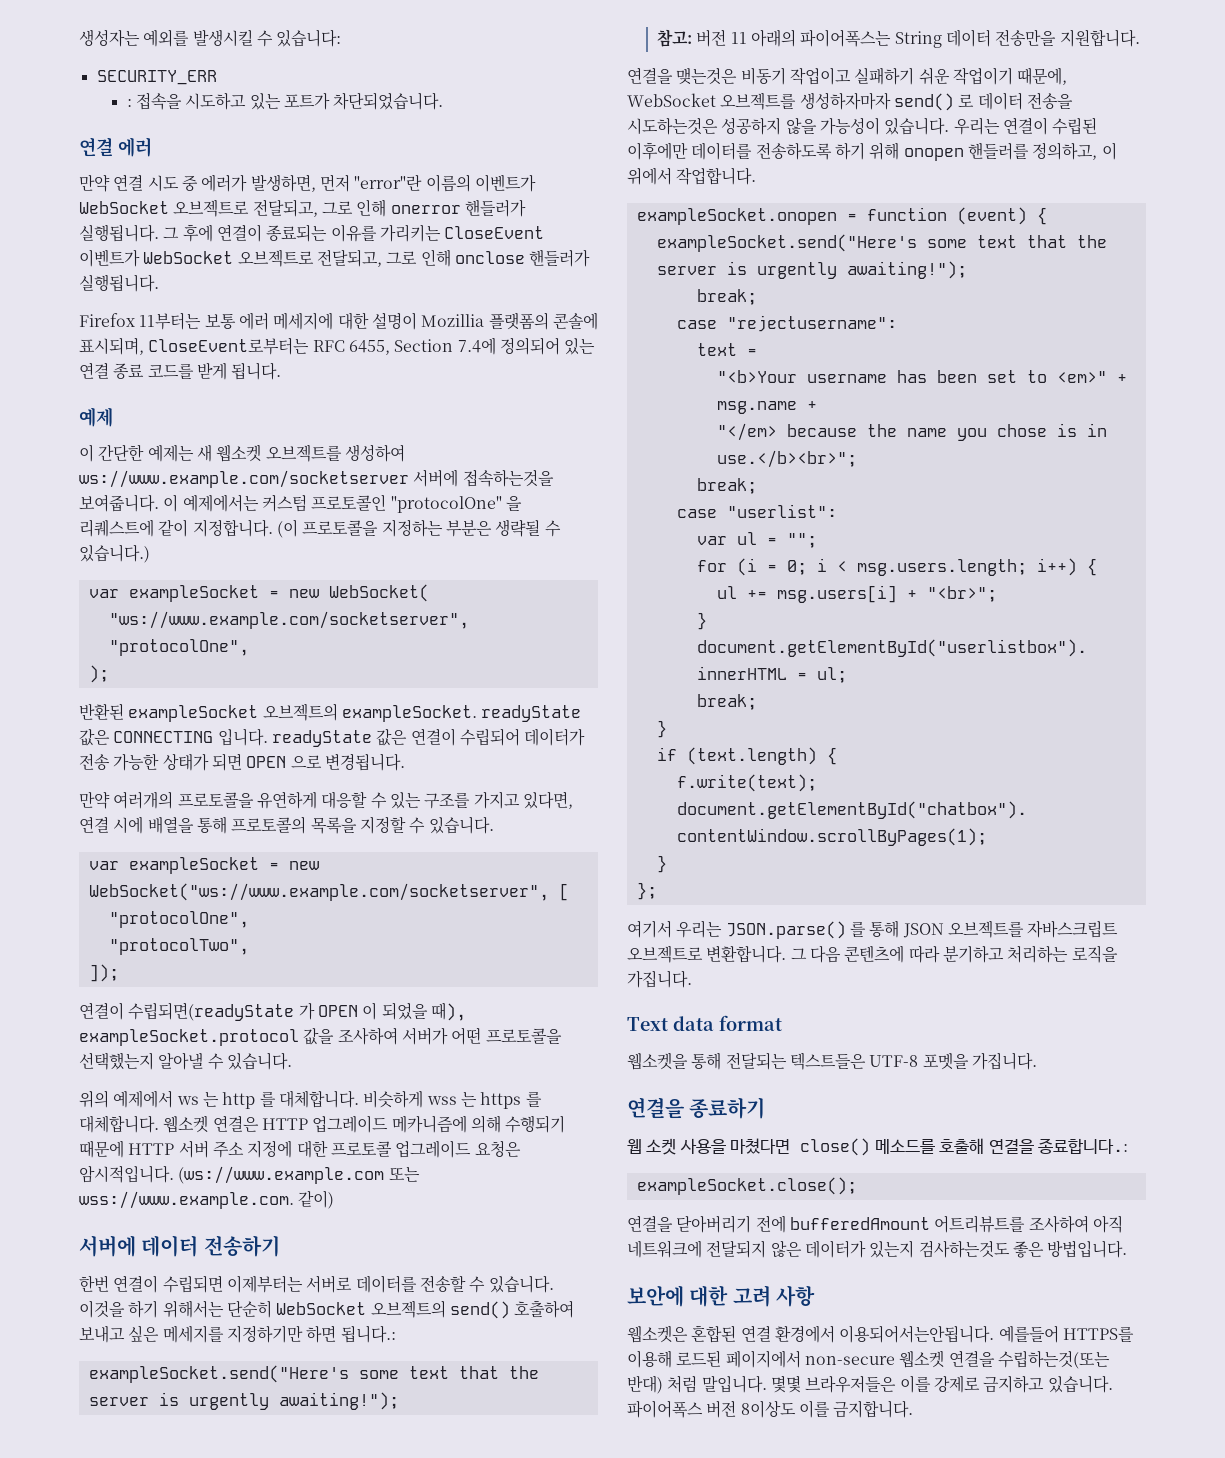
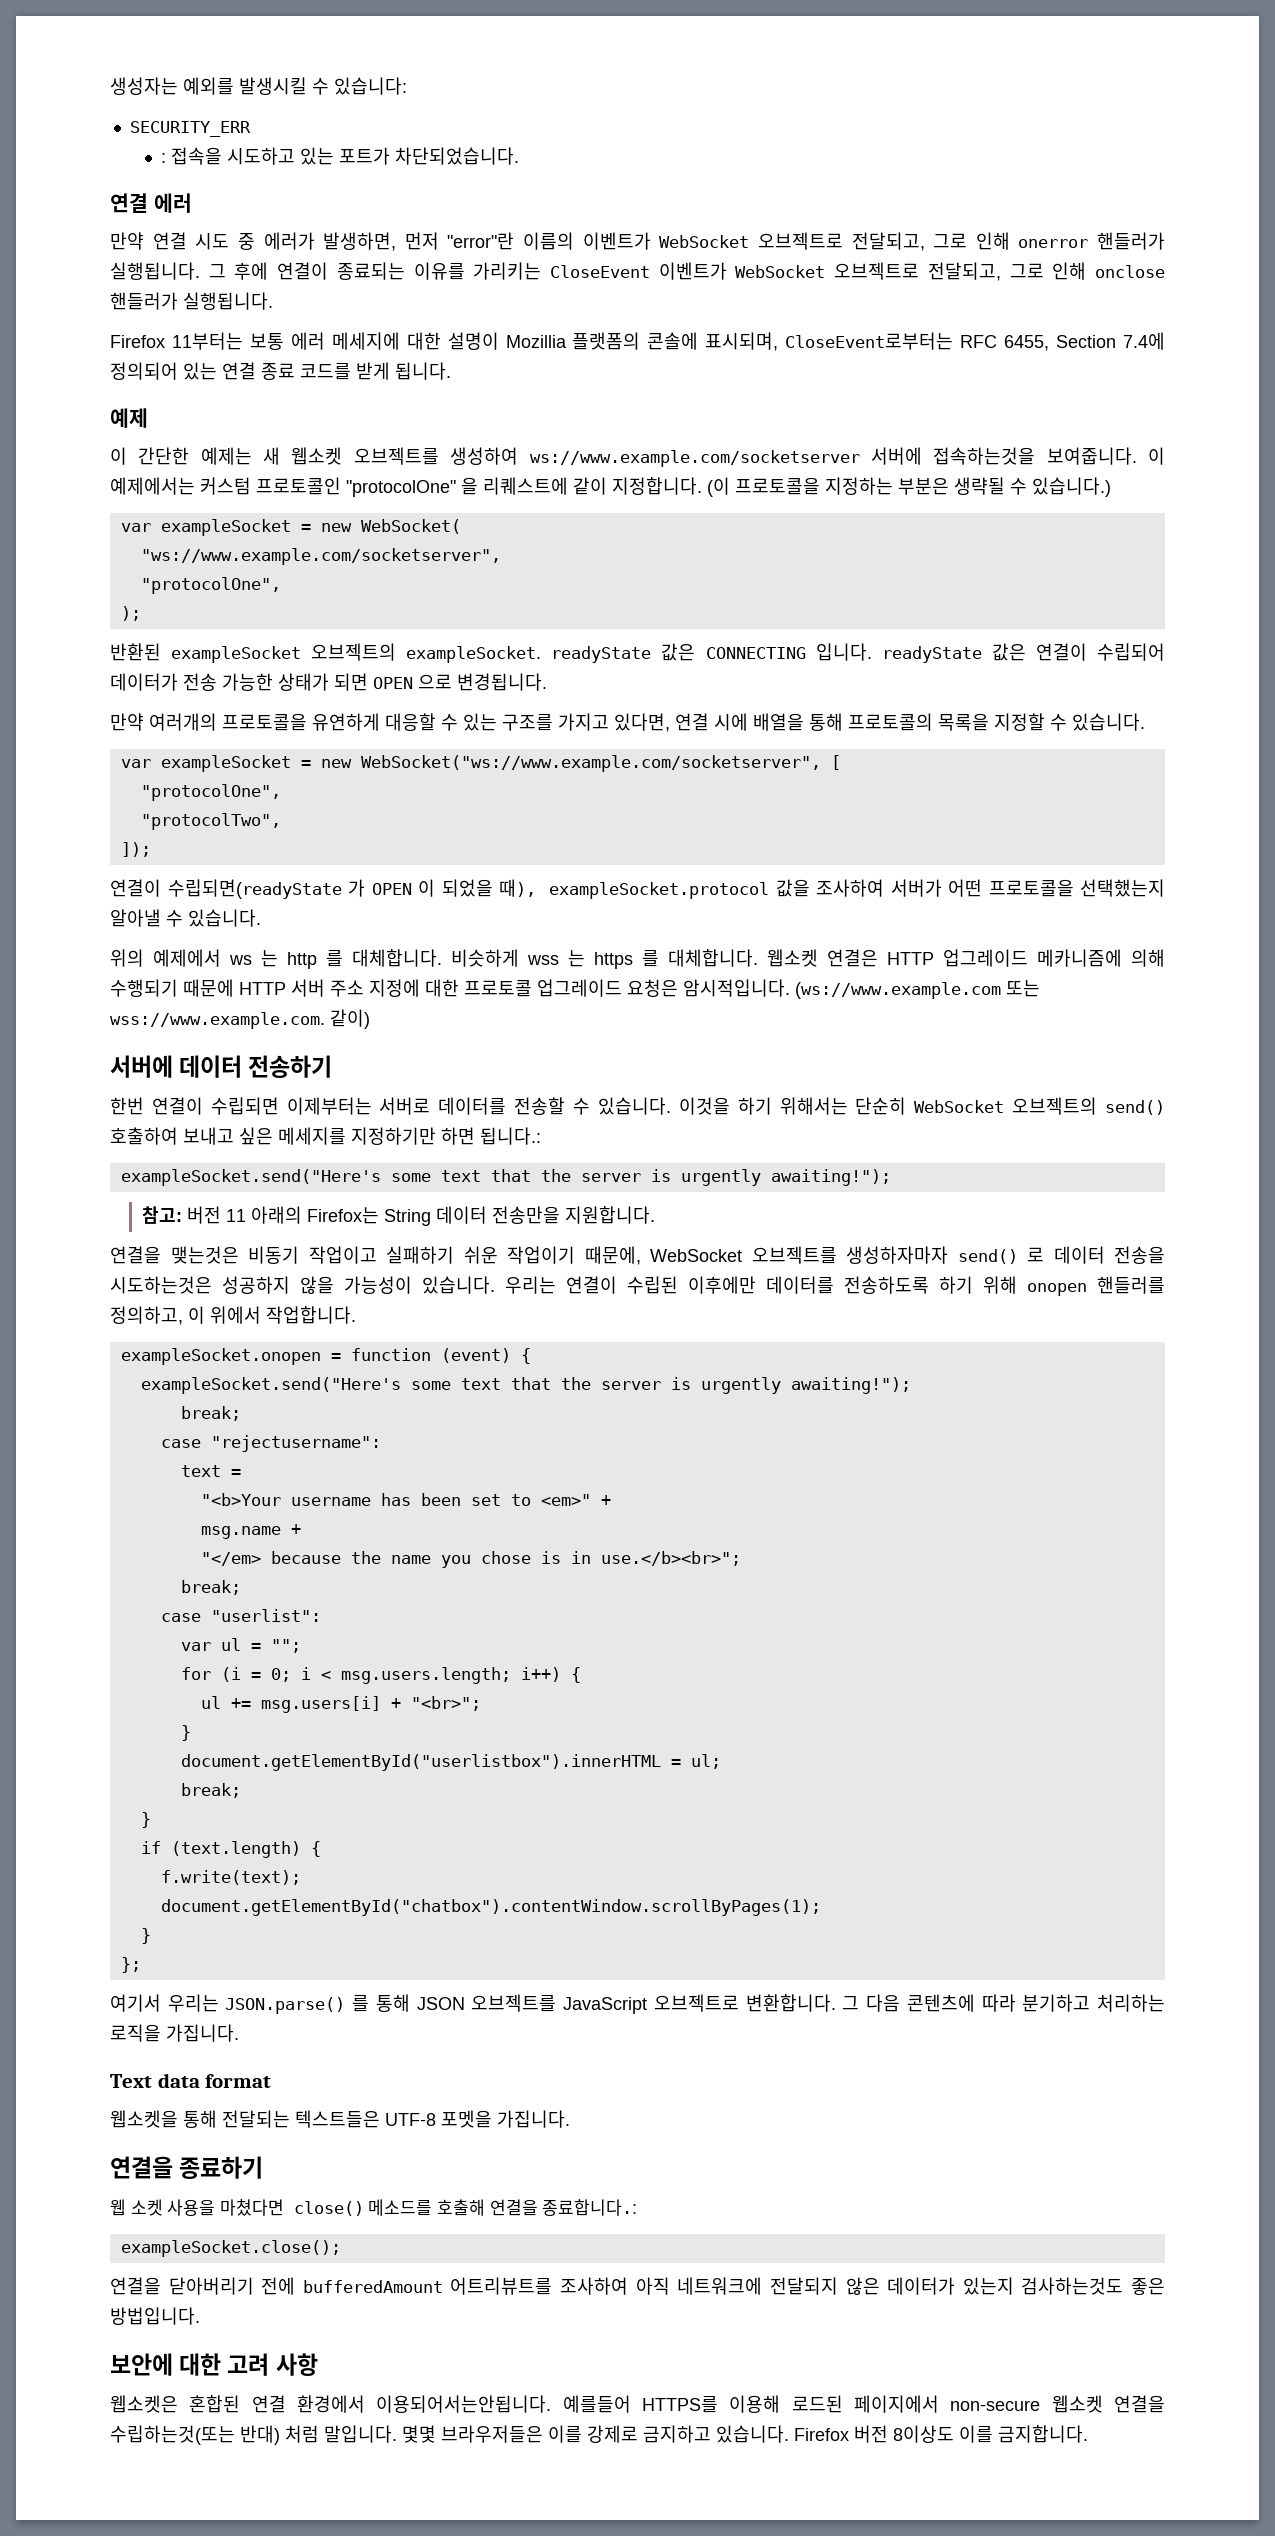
- 참고: 버전 11 아래의 파이어폭스는 String 데이터 전송만을 지원합니다.
+ 참고: 버전 11 아래의 Firefox는 String 데이터 전송만을 지원합니다.
- 여기서 우리는 JSON.parse() 를 통해 JSON 오브젝트를 자바스크립트 오브젝트로 변환합니다.
+ 여기서 우리는 JSON.parse() 를 통해 JSON 오브젝트를 JavaScript 오브젝트로 변환합니다.
- 파이어폭스 버전 8이상도 이를 금지합니다.
+ Firefox 버전 8이상도 이를 금지합니다.

